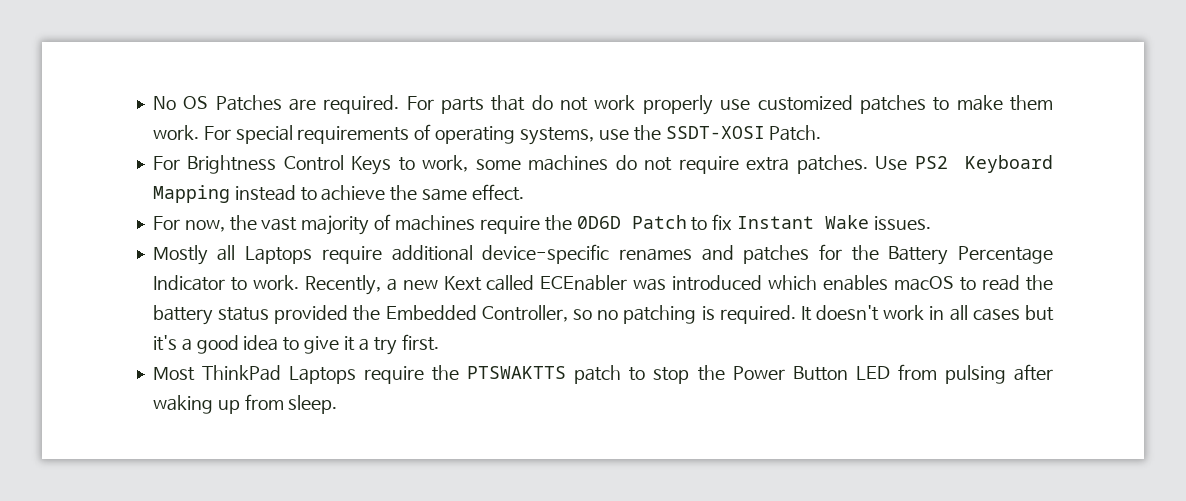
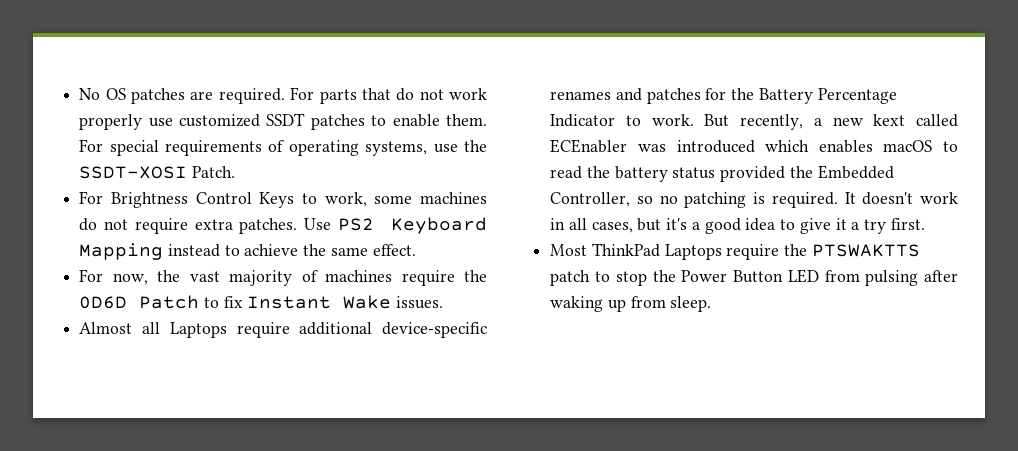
- No OS Patches are required.
+ No OS patches are required.
- For parts that do not work properly use customized patches to make them work.
+ For parts that do not work properly use customized SSDT patches to enable them.
- Mostly all Laptops require additional device-specific renames and patches for the Battery Percentage Indicator to work.
+ Almost all Laptops require additional device-specific renames and patches for the Battery Percentage Indicator to work.
- Recently, a new Kext called ECEnabler was introduced which enables macOS to read the battery status provided the Embedded Controller, so no patching is required.
+ But recently, a new kext called ECEnabler was introduced which enables macOS to read the battery status provided the Embedded Controller, so no patching is required.
- It doesn't work in all cases but it's a good idea to give it a try first.
+ It doesn't work in all cases, but it's a good idea to give it a try first.

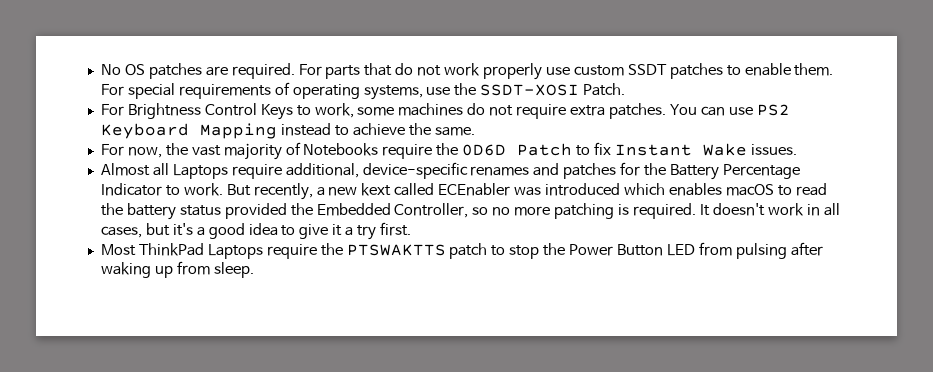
- For parts that do not work properly use customized SSDT patches to enable them.
+ For parts that do not work properly use custom SSDT patches to enable them.
- Use PS2 Keyboard Mapping instead to achieve the same effect.
+ You can use PS2 Keyboard Mapping instead to achieve the same.
- For now, the vast majority of machines require the 0D6D Patch to fix Instant Wake issues.
+ For now, the vast majority of Notebooks require the 0D6D Patch to fix Instant Wake issues.
- Almost all Laptops require additional device-specific renames and patches for the Battery Percentage Indicator to work.
+ Almost all Laptops require additional, device-specific renames and patches for the Battery Percentage Indicator to work.
- But recently, a new kext called ECEnabler was introduced which enables macOS to read the battery status provided the Embedded Controller, so no patching is required.
+ But recently, a new kext called ECEnabler was introduced which enables macOS to read the battery status provided the Embedded Controller, so no more patching is required.

